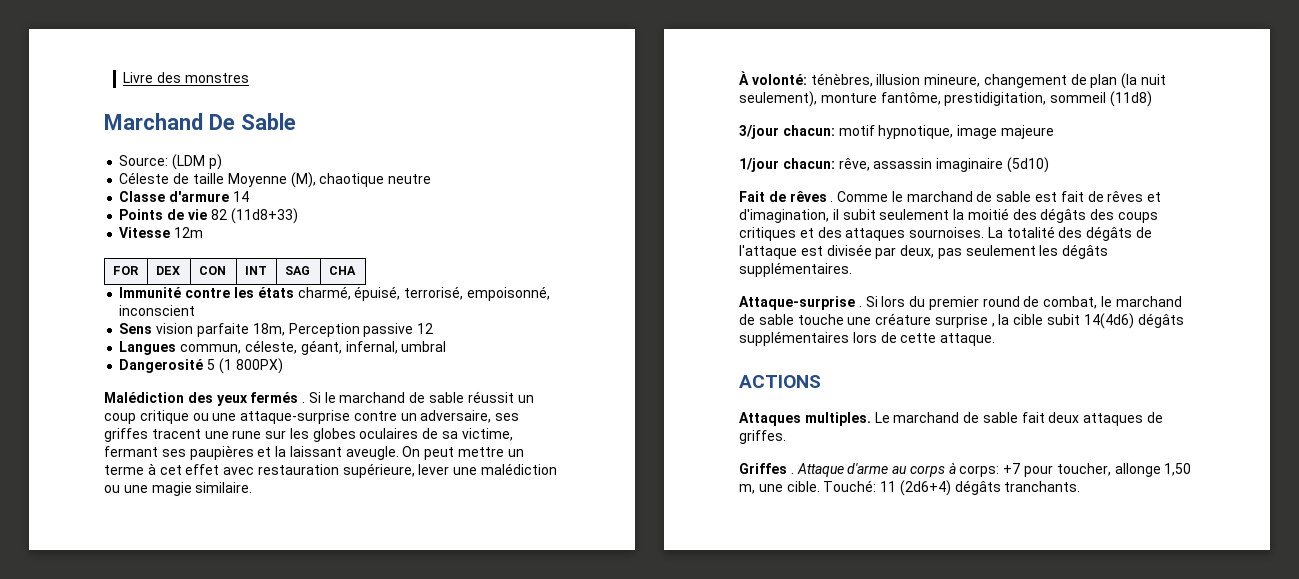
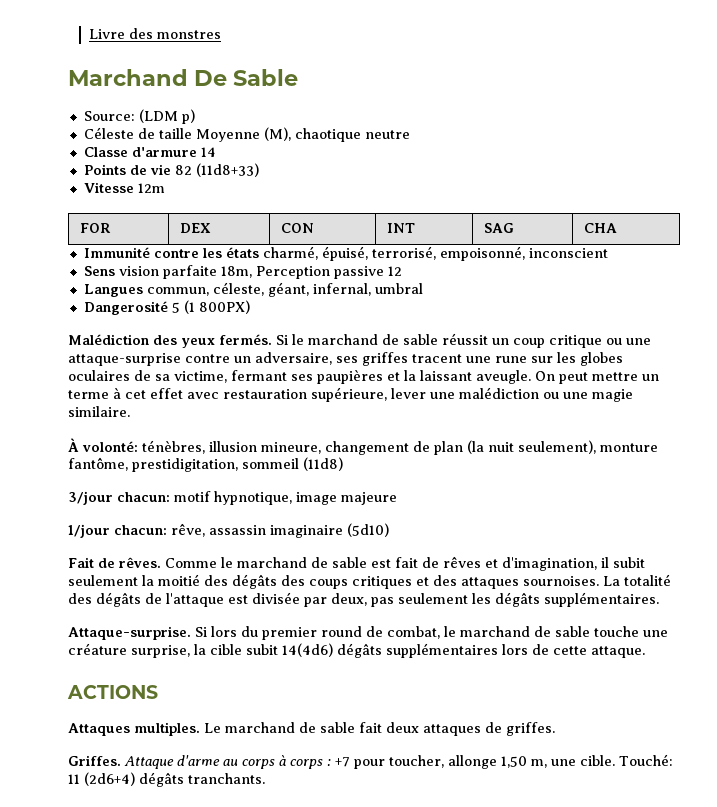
- Malédiction des yeux fermés .
+ Malédiction des yeux fermés.
- Fait de rêves .
+ Fait de rêves.
- Attaque-surprise .
+ Attaque-surprise.
- Si lors du premier round de combat, le marchand de sable touche une créature surprise , la cible subit 14(4d6) dégâts supplémentaires lors de cette attaque.
+ Si lors du premier round de combat, le marchand de sable touche une créature surprise, la cible subit 14(4d6) dégâts supplémentaires lors de cette attaque.
- Griffes .
+ Griffes.
- Attaque d'arme au corps à corps: +7 pour toucher, allonge 1,50 m, une cible.
+ Attaque d'arme au corps à corps : +7 pour toucher, allonge 1,50 m, une cible.

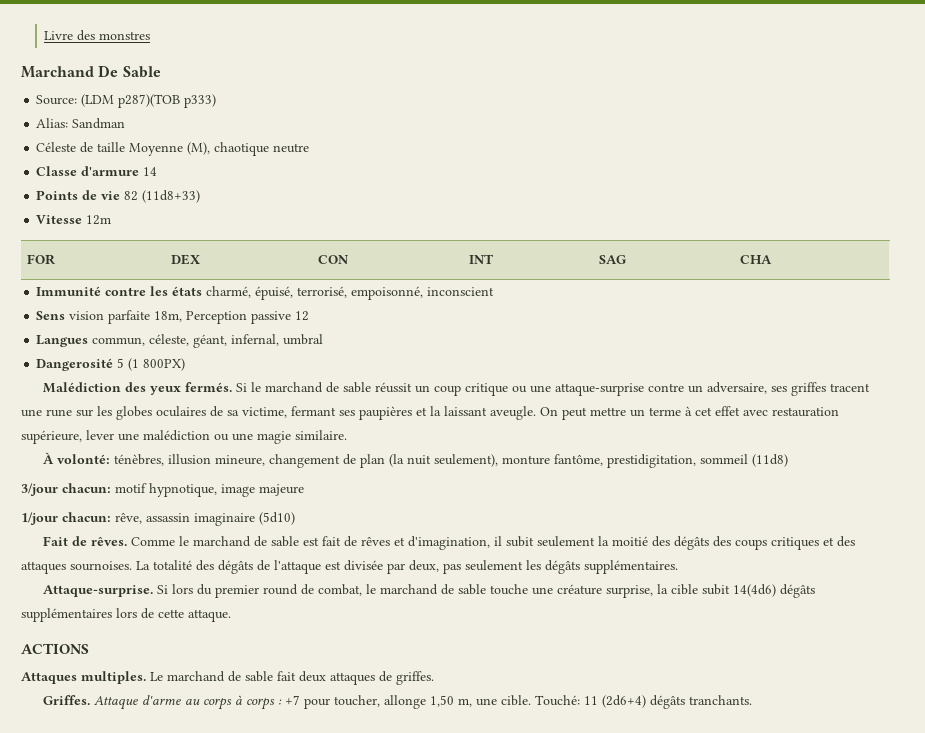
- Source: (LDM p)
+ Source: (LDM p287)(TOB p333)
+ Alias: Sandman

